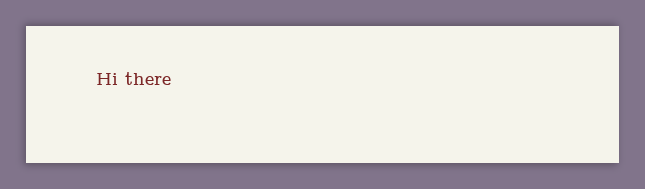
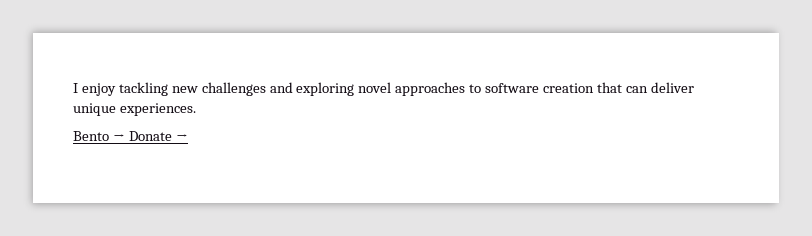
- Hi there
+ I enjoy tackling new challenges and exploring novel approaches to software creation that can deliver unique experiences.
+ Bento → Donate →

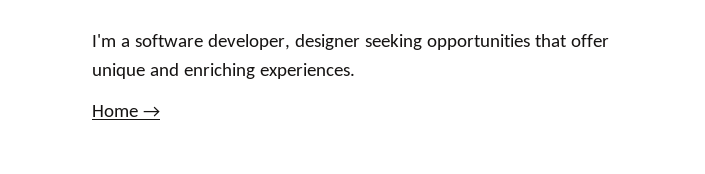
- I enjoy tackling new challenges and exploring novel approaches to software creation that can deliver unique experiences.
- Bento → Donate →
+ I'm a software developer, designer seeking opportunities that offer unique and enriching experiences.
+ Home →

